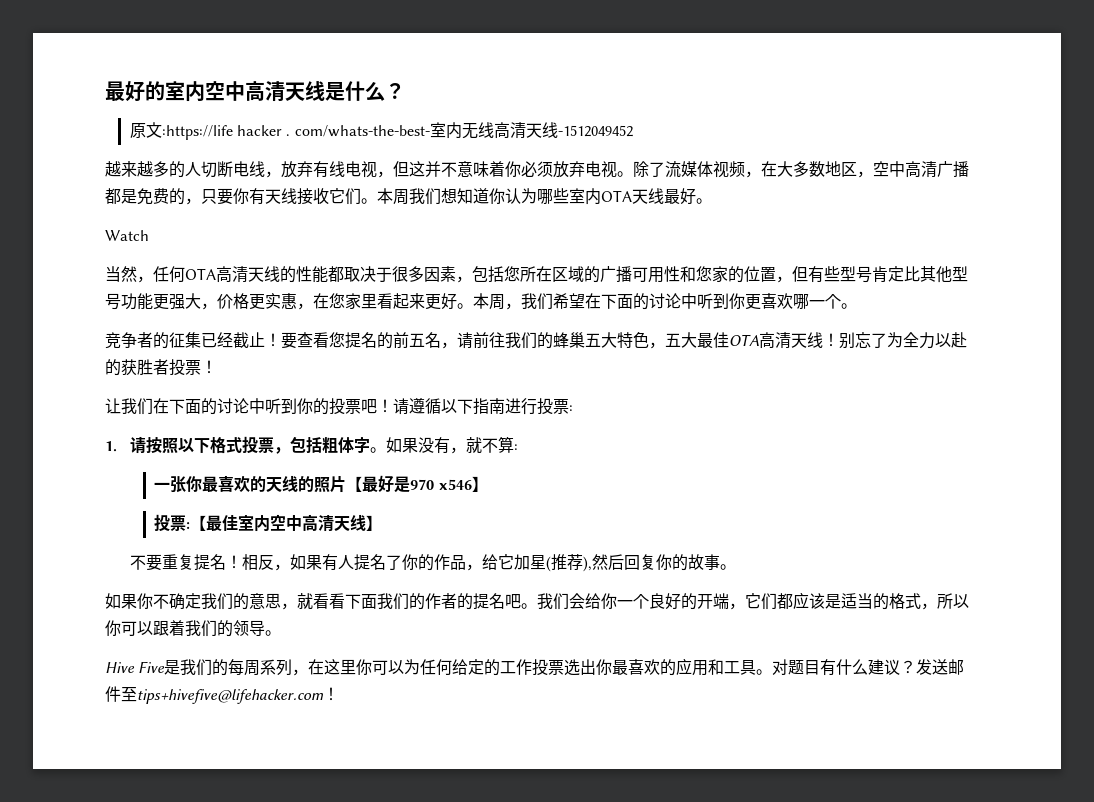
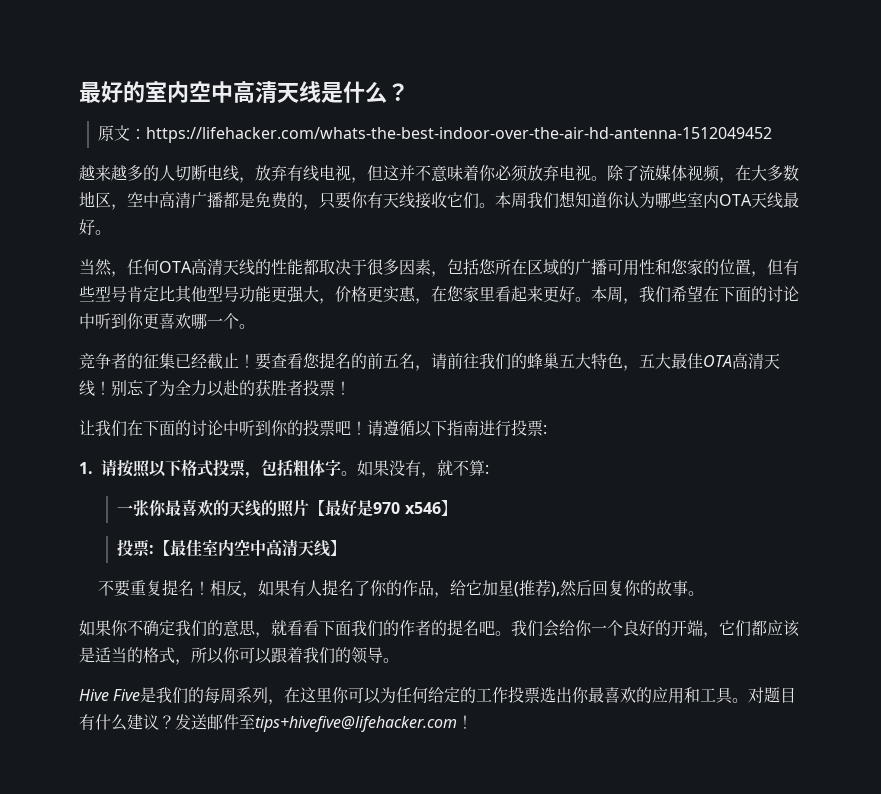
- 原文:https://life hacker . com/whats-the-best-室内无线高清天线-1512049452
+ 原文：https://lifehacker.com/whats-the-best-indoor-over-the-air-hd-antenna-1512049452
- Watch

